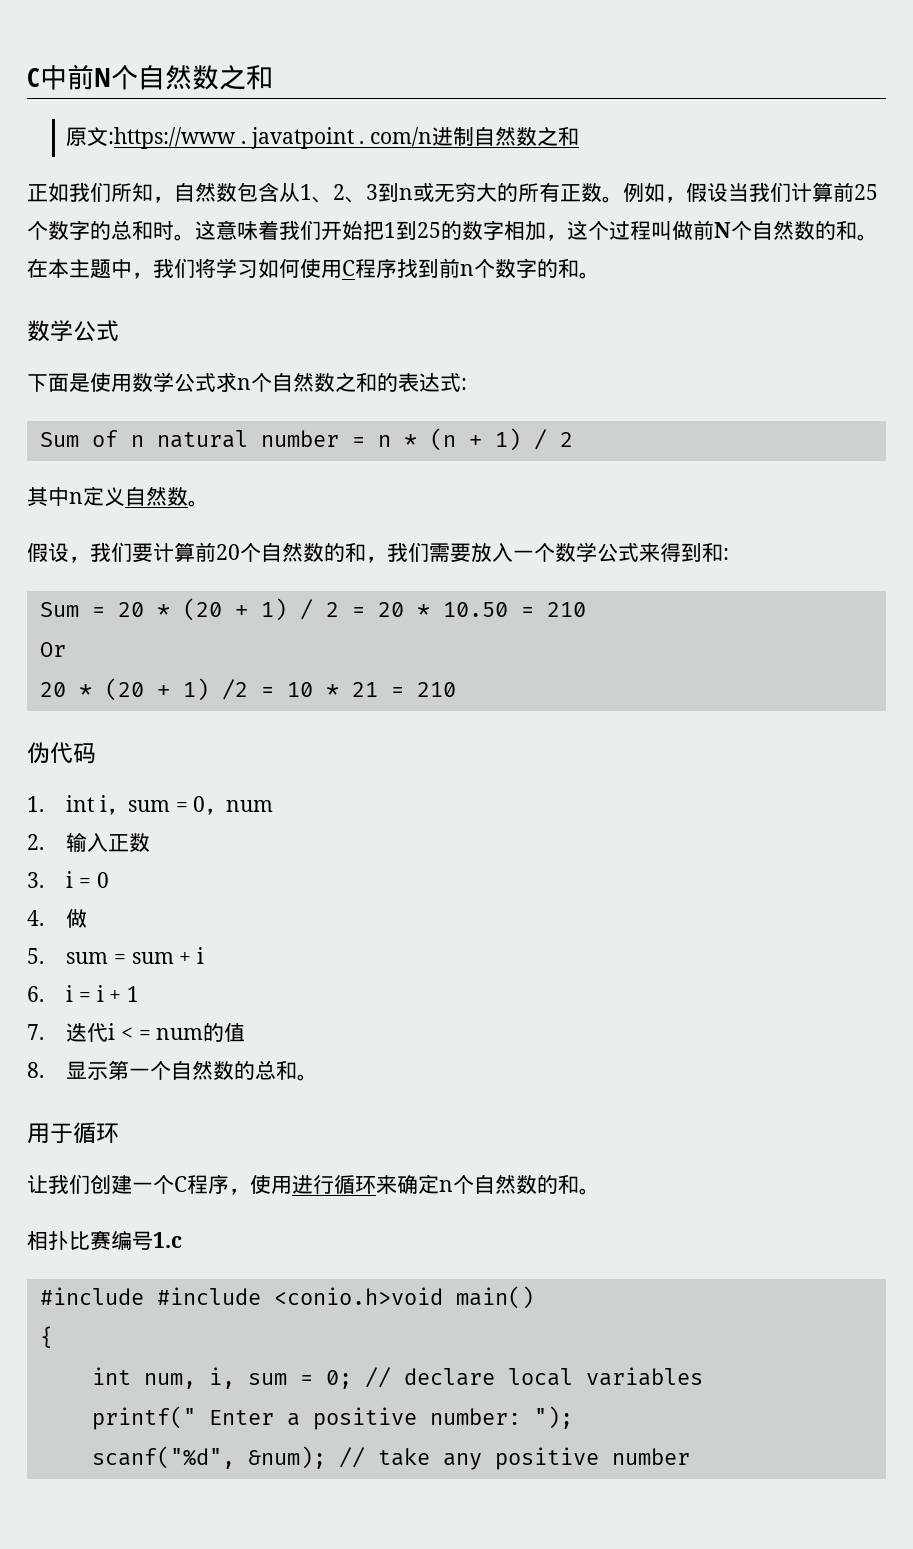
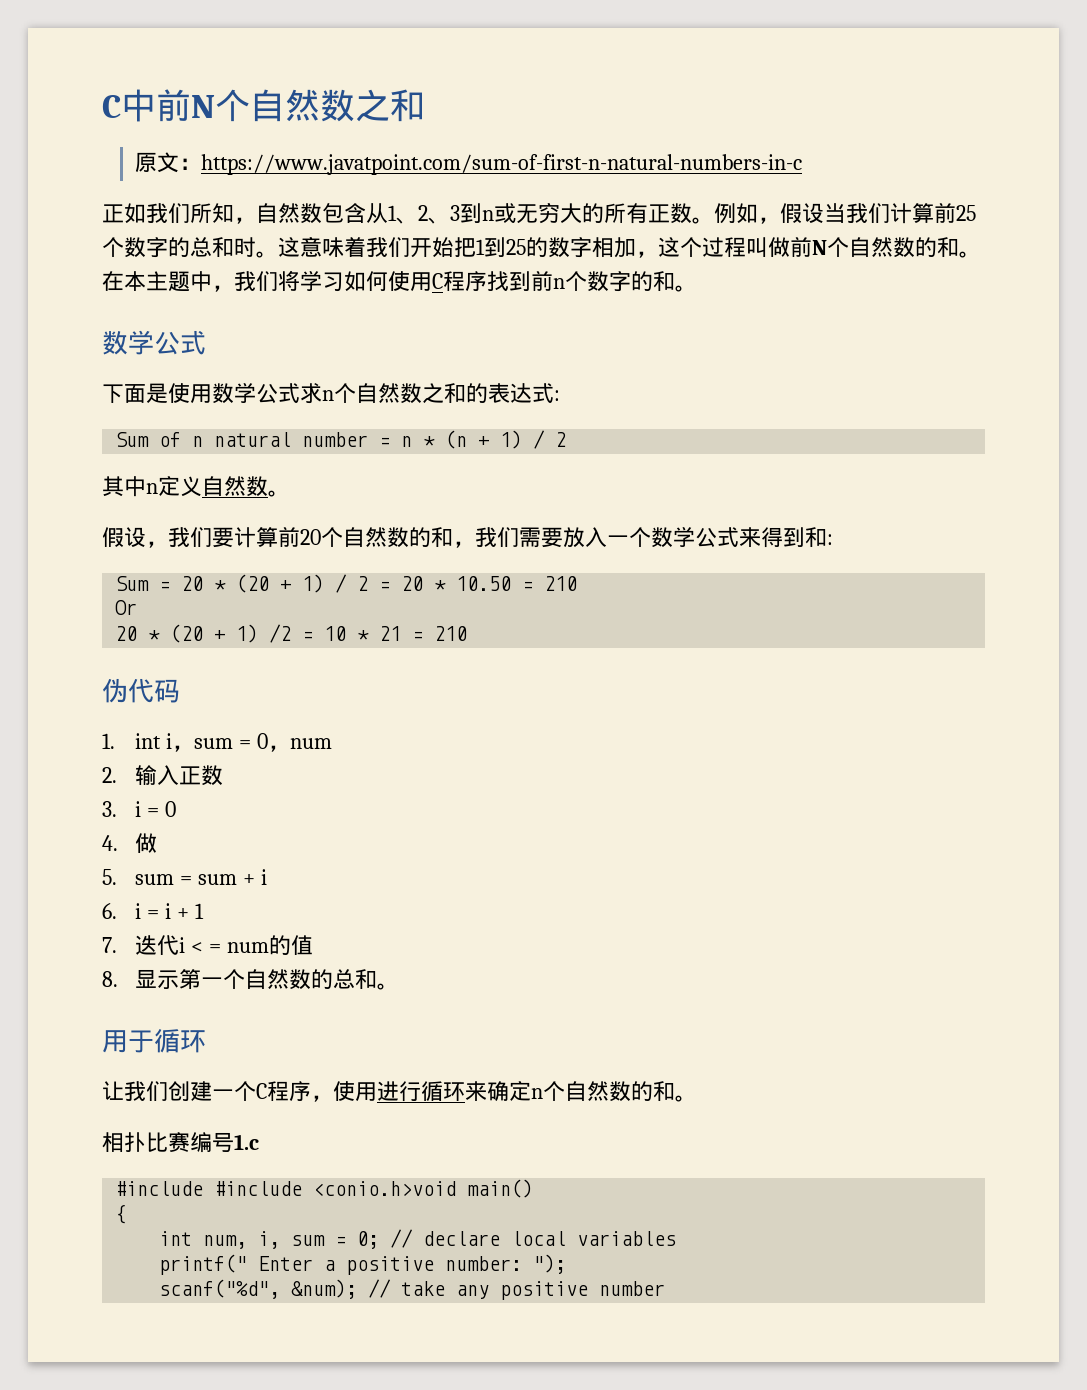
- 原文:https://www . javatpoint . com/n进制自然数之和
+ 原文：https://www.javatpoint.com/sum-of-first-n-natural-numbers-in-c

